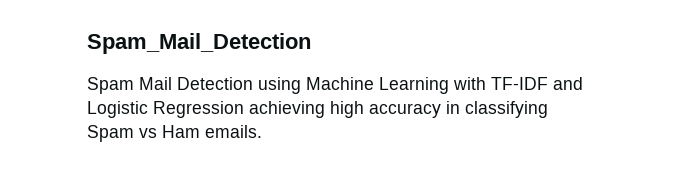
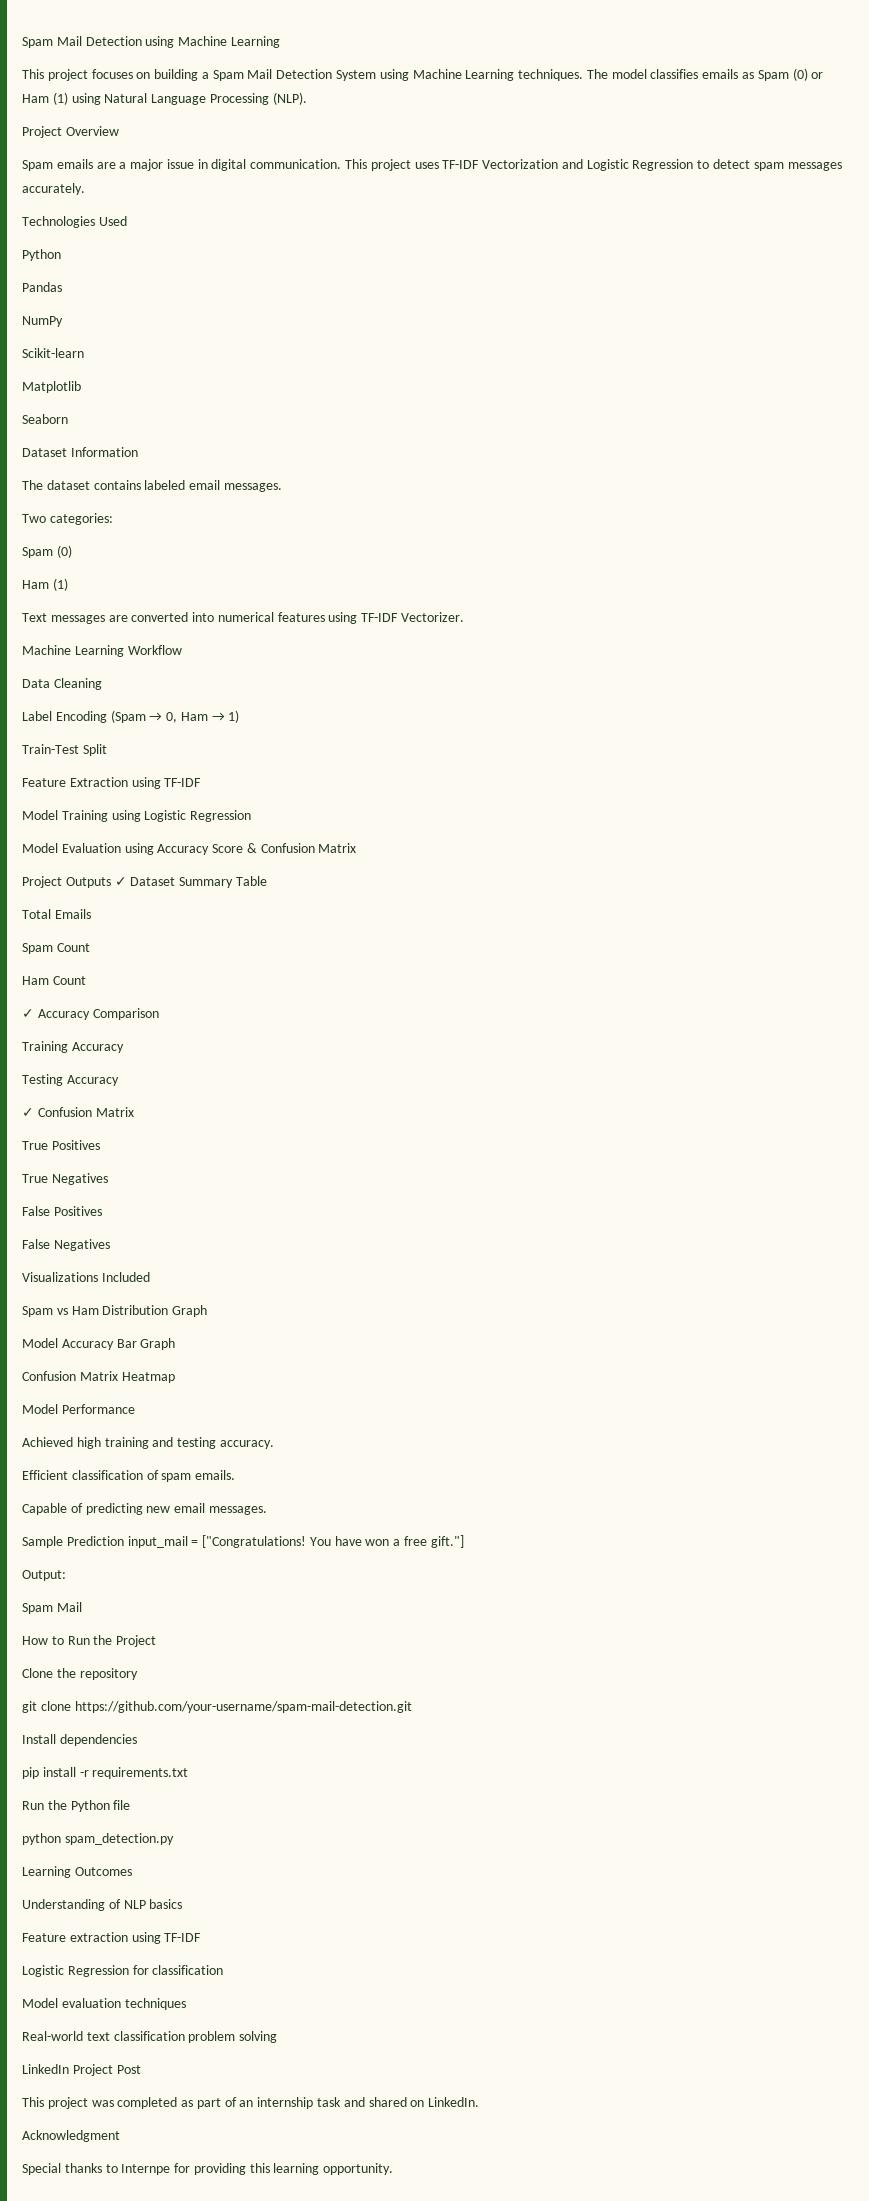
- Spam_Mail_Detection
- Spam Mail Detection using Machine Learning with TF-IDF and Logistic Regression achieving high accuracy in classifying Spam vs Ham emails.
+ Spam Mail Detection using Machine Learning
+ This project focuses on building a Spam Mail Detection System using Machine Learning techniques. The model classifies emails as Spam (0) or Ham (1) using Natural Language Processing (NLP).
+ Project Overview
+ Spam emails are a major issue in digital communication. This project uses TF-IDF Vectorization and Logistic Regression to detect spam messages accurately.
+ Technologies Used
+ Python
+ Pandas
+ NumPy
+ Scikit-learn
+ Matplotlib
+ Seaborn
+ Dataset Information
+ The dataset contains labeled email messages.
+ Two categories:
+ Spam (0)
+ Ham (1)
+ Text messages are converted into numerical features using TF-IDF Vectorizer.
+ Machine Learning Workflow
+ Data Cleaning
+ Label Encoding (Spam → 0, Ham → 1)
+ Train-Test Split
+ Feature Extraction using TF-IDF
+ Model Training using Logistic Regression
+ Model Evaluation using Accuracy Score & Confusion Matrix
+ Project Outputs ✓ Dataset Summary Table
+ Total Emails
+ Spam Count
+ Ham Count
+ ✓ Accuracy Comparison
+ Training Accuracy
+ Testing Accuracy
+ ✓ Confusion Matrix
+ True Positives
+ True Negatives
+ False Positives
+ False Negatives
+ Visualizations Included
+ Spam vs Ham Distribution Graph
+ Model Accuracy Bar Graph
+ Confusion Matrix Heatmap
+ Model Performance
+ Achieved high training and testing accuracy.
+ Efficient classification of spam emails.
+ Capable of predicting new email messages.
+ Sample Prediction input_mail = ["Congratulations! You have won a free gift."]
+ Output:
+ Spam Mail
+ How to Run the Project
+ Clone the repository
+ git clone https://github.com/your-username/spam-mail-detection.git
+ Install dependencies
+ pip install -r requirements.txt
+ Run the Python file
+ python spam_detection.py
+ Learning Outcomes
+ Understanding of NLP basics
+ Feature extraction using TF-IDF
+ Logistic Regression for classification
+ Model evaluation techniques
+ Real-world text classification problem solving
+ LinkedIn Project Post
+ This project was completed as part of an internship task and shared on LinkedIn.
+ Acknowledgment
+ Special thanks to Internpe for providing this learning opportunity.

